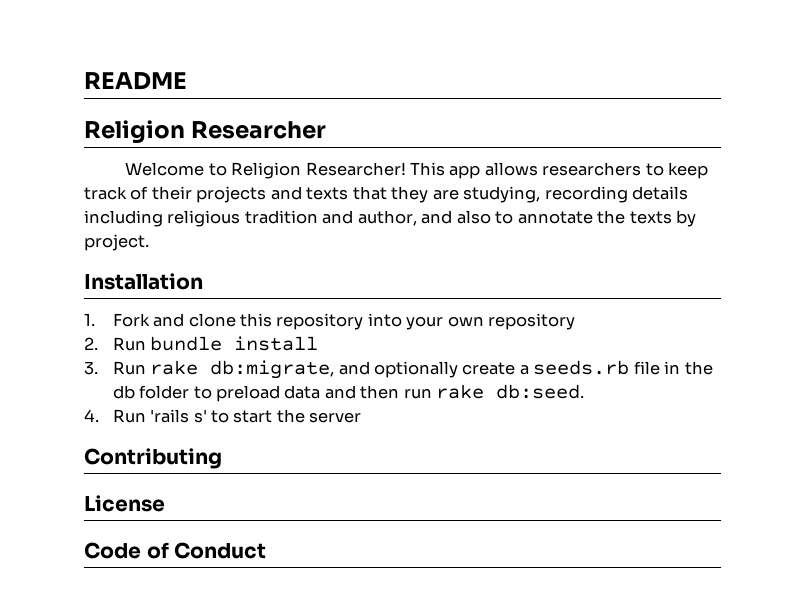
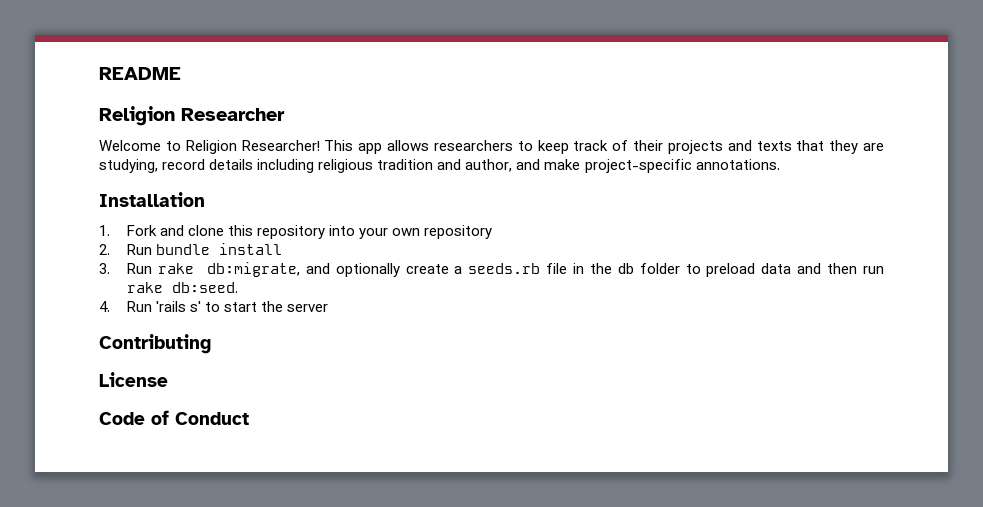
- This app allows researchers to keep track of their projects and texts that they are studying, recording details including religious tradition and author, and also to annotate the texts by project.
+ This app allows researchers to keep track of their projects and texts that they are studying, record details including religious tradition and author, and make project-specific annotations.

